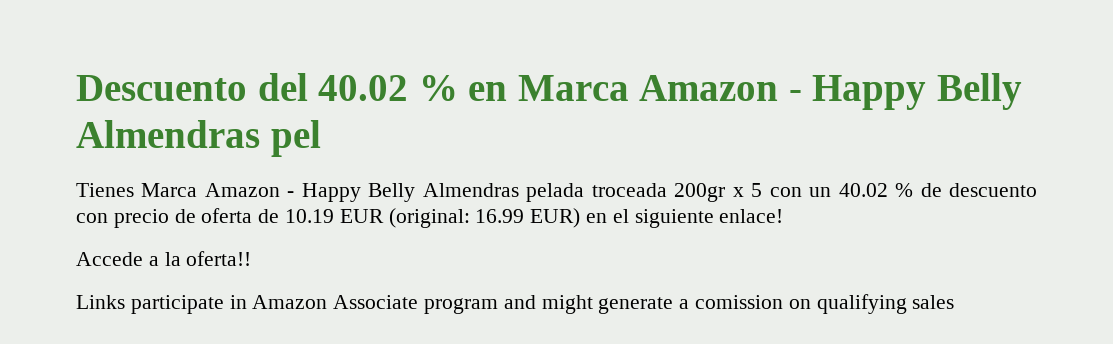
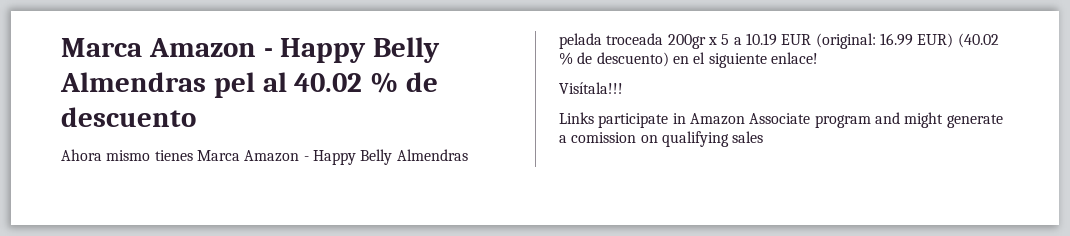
- Descuento del 40.02 % en Marca Amazon - Happy Belly Almendras pel
- Tienes Marca Amazon - Happy Belly Almendras pelada troceada 200gr x 5 con un 40.02 % de descuento con precio de oferta de 10.19 EUR (original: 16.99 EUR) en el siguiente enlace!
+ Marca Amazon - Happy Belly Almendras pel al 40.02 % de descuento
+ Ahora mismo tienes Marca Amazon - Happy Belly Almendras pelada troceada 200gr x 5 a 10.19 EUR (original: 16.99 EUR) (40.02 % de descuento) en el siguiente enlace!
- Accede a la oferta!!
+ Visítala!!!

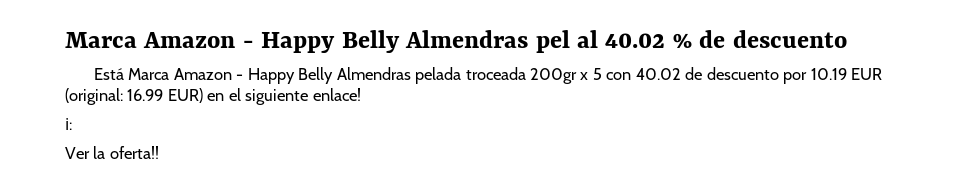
- Ahora mismo tienes Marca Amazon - Happy Belly Almendras pelada troceada 200gr x 5 a 10.19 EUR (original: 16.99 EUR) (40.02 % de descuento) en el siguiente enlace!
+ Está Marca Amazon - Happy Belly Almendras pelada troceada 200gr x 5 con 40.02 de descuento por 10.19 EUR (original: 16.99 EUR) en el siguiente enlace!
- Visítala!!!
- Links participate in Amazon Associate program and might generate a comission on qualifying sales
+ ℹ:
+ Ver la oferta!!

